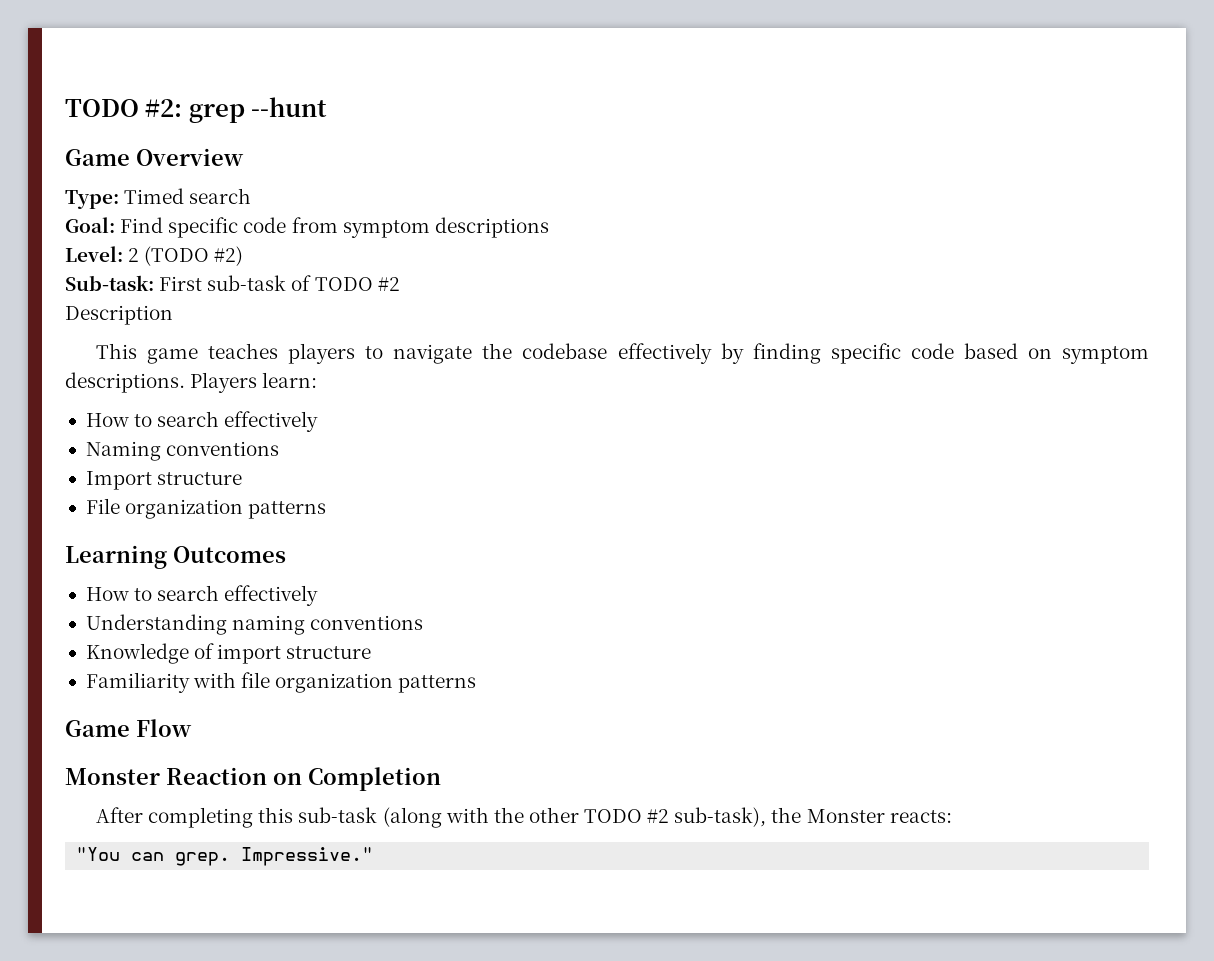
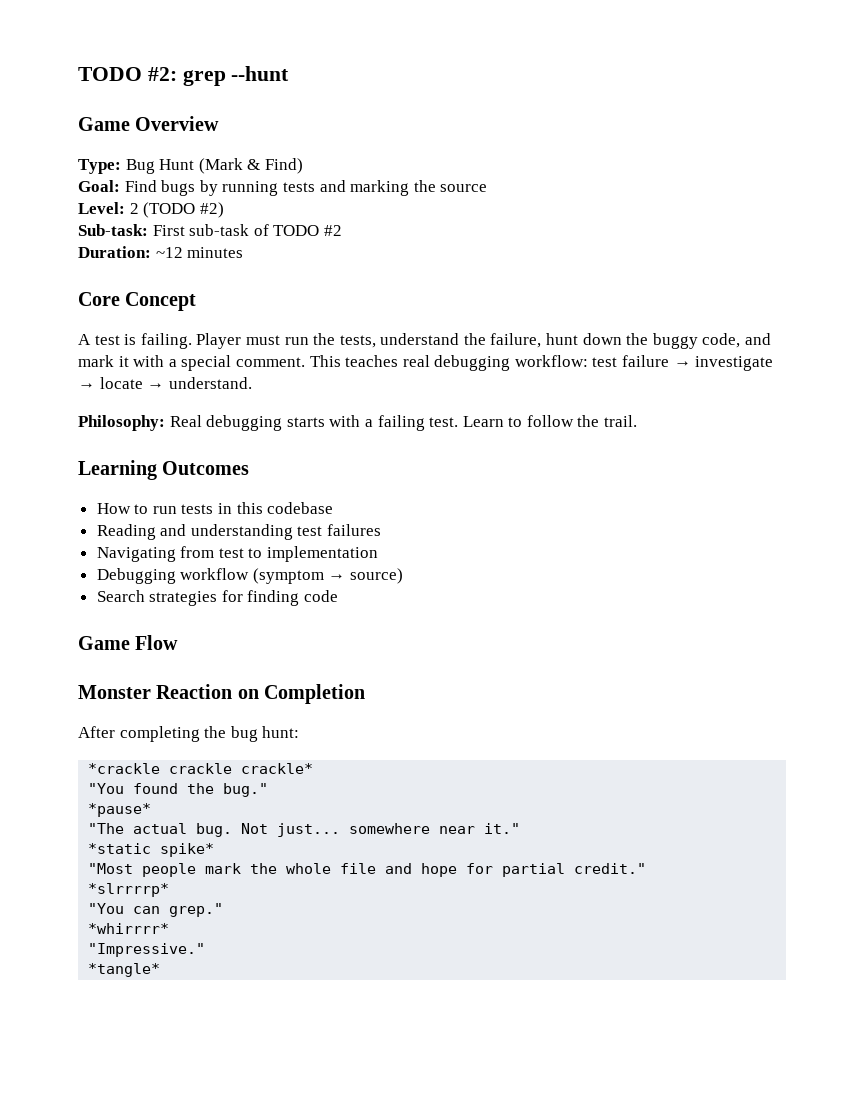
- Type: Timed search
- Goal: Find specific code from symptom descriptions
+ Type: Bug Hunt (Mark & Find)
+ Goal: Find bugs by running tests and marking the source
- Description
- This game teaches players to navigate the codebase effectively by finding specific code based on symptom descriptions. Players learn:
- How to search effectively
- Naming conventions
- Import structure
- File organization patterns
+ Duration: ~12 minutes
+ Core Concept
+ A test is failing. Player must run the tests, understand the failure, hunt down the buggy code, and mark it with a special comment. This teaches real debugging workflow: test failure → investigate → locate → understand.
+ Philosophy: Real debugging starts with a failing test. Learn to follow the trail.
  Learning Outcomes
- How to search effectively
- Understanding naming conventions
- Knowledge of import structure
- Familiarity with file organization patterns
+ How to run tests in this codebase
+ Reading and understanding test failures
+ Navigating from test to implementation
+ Debugging workflow (symptom → source)
+ Search strategies for finding code
- After completing this sub-task (along with the other TODO #2 sub-task), the Monster reacts:
- "You can grep. Impressive."
+ After completing the bug hunt:
+ *crackle crackle crackle*
+ "You found the bug."
+ *pause*
+ "The actual bug. Not just... somewhere near it."
+ *static spike*
+ "Most people mark the whole file and hope for partial credit."
+ *slrrrrp*
+ "You can grep."
+ *whirrrr*
+ "Impressive."
+ *tangle*

